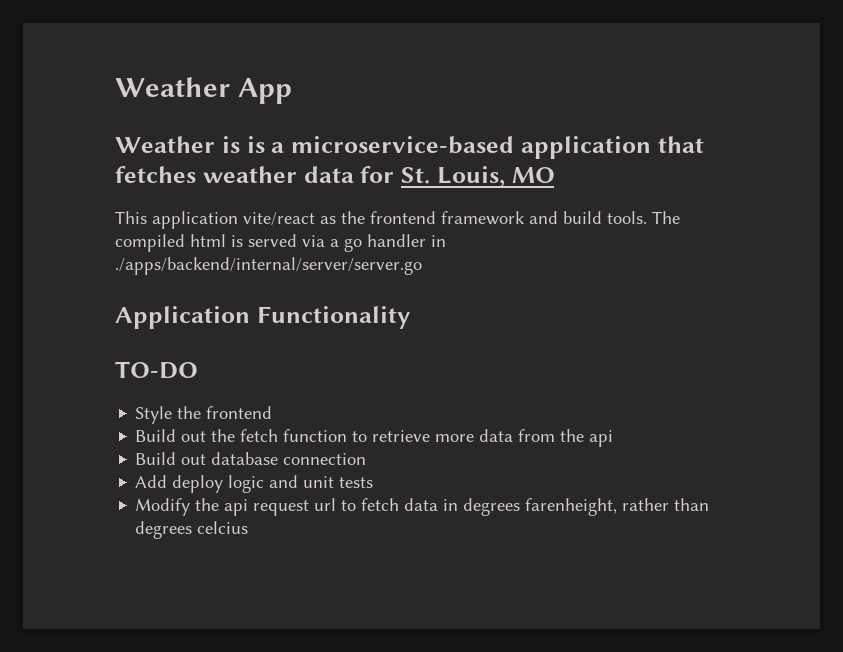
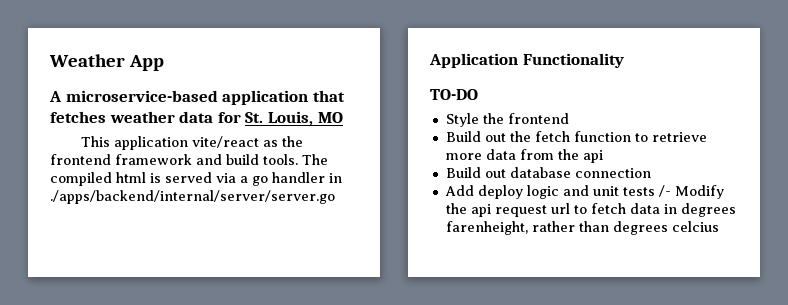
- Weather is is a microservice-based application that fetches weather data for St. Louis, MO
+ A microservice-based application that fetches weather data for St. Louis, MO
- Add deploy logic and unit tests
- Modify the api request url to fetch data in degrees farenheight, rather than degrees celcius
+ Add deploy logic and unit tests /- Modify the api request url to fetch data in degrees farenheight, rather than degrees celcius

